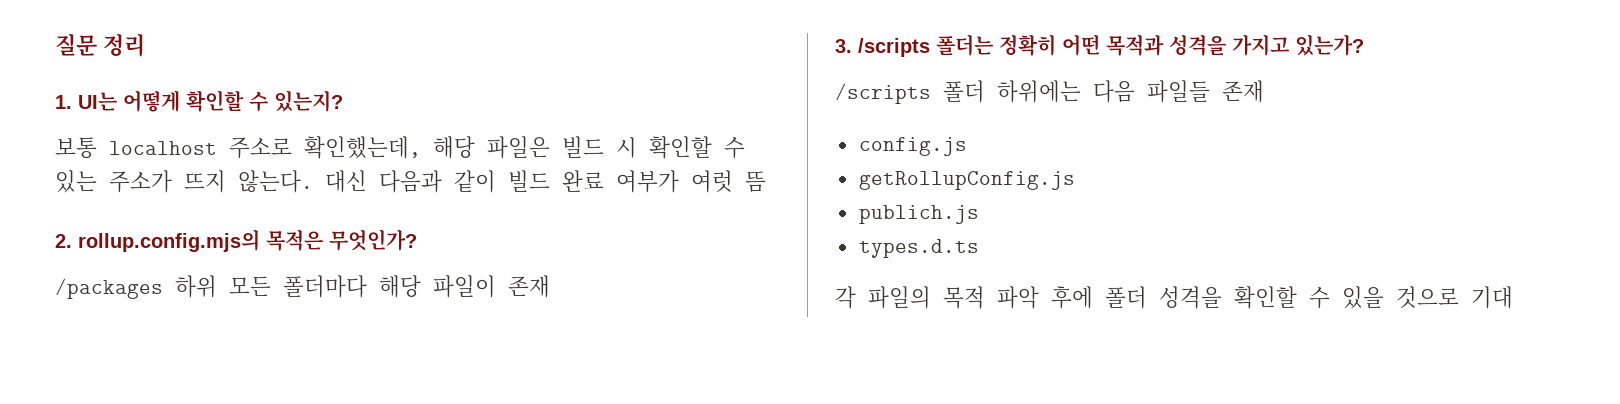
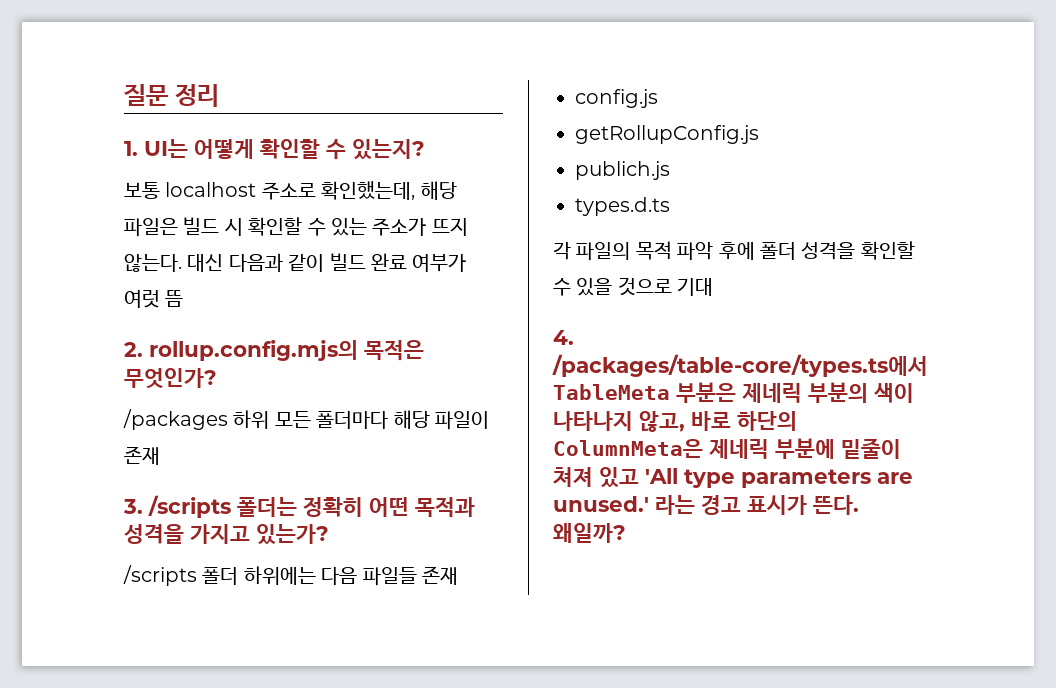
+ 4. /packages/table-core/types.ts에서 TableMeta 부분은 제네릭 부분의 색이 나타나지 않고, 바로 하단의 ColumnMeta은 제네릭 부분에 밑줄이 쳐져 있고 'All type parameters are unused.' 라는 경고 표시가 뜬다. 왜일까?

